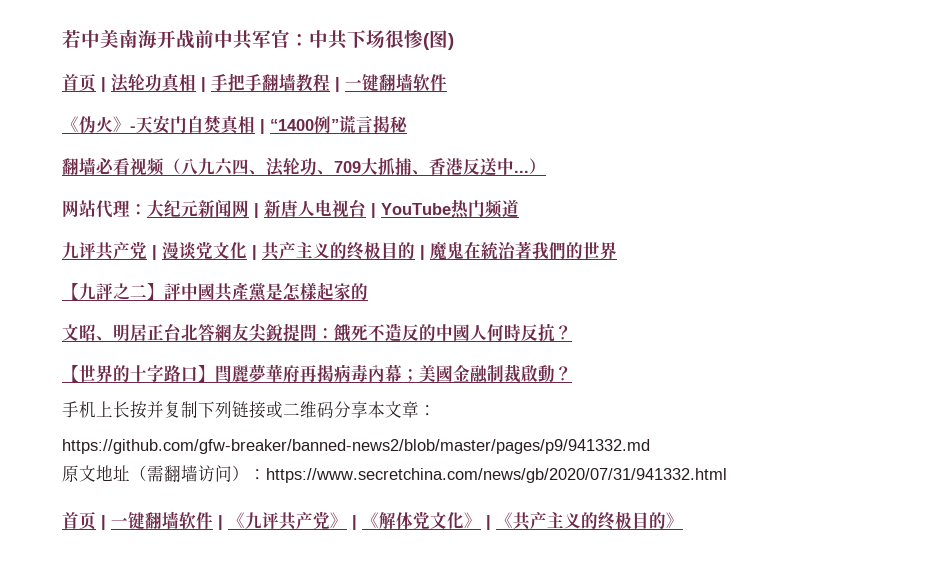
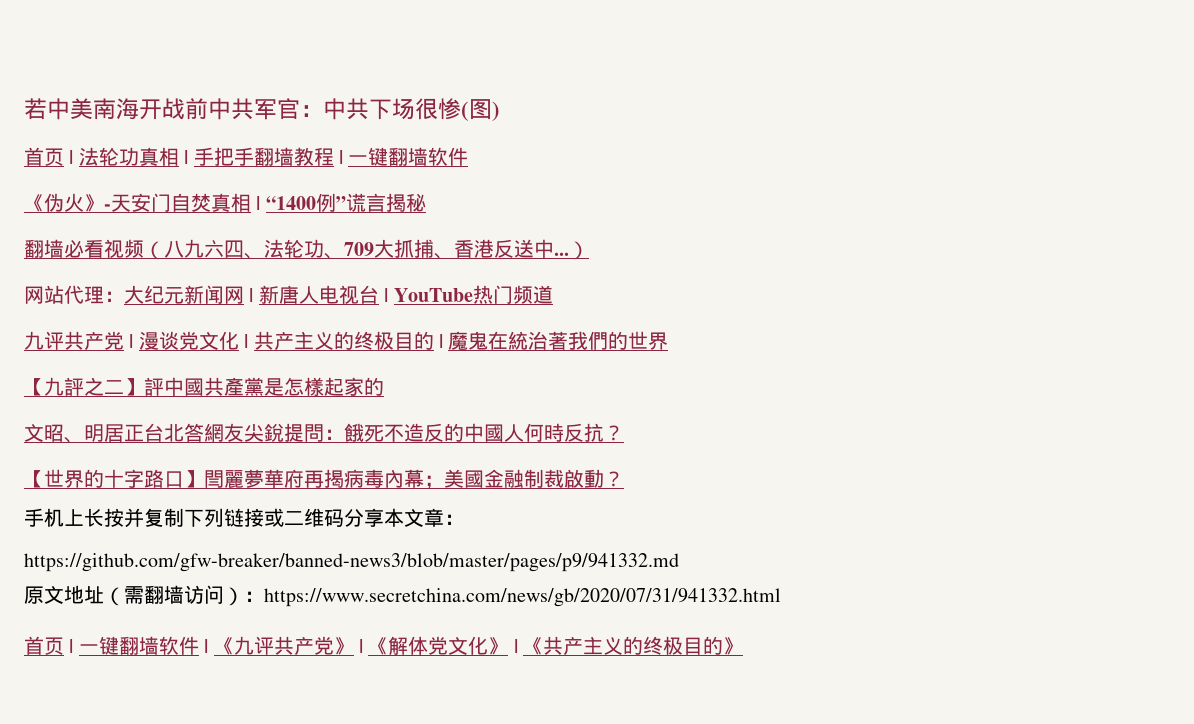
- https://github.com/gfw-breaker/banned-news2/blob/master/pages/p9/941332.md
+ https://github.com/gfw-breaker/banned-news3/blob/master/pages/p9/941332.md

